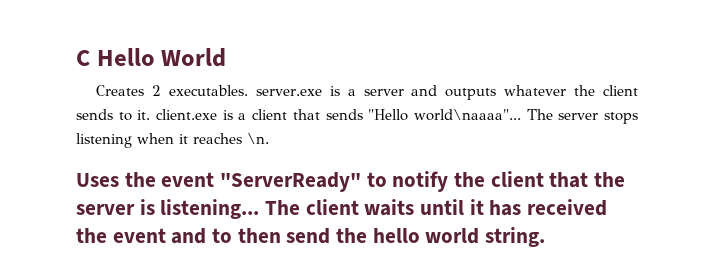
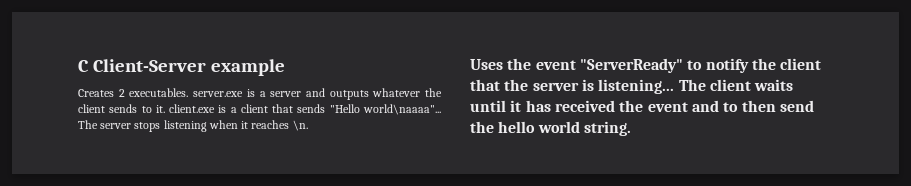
- C Hello World
+ C Client-Server example

